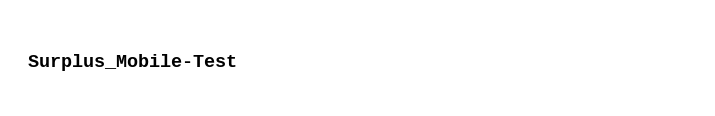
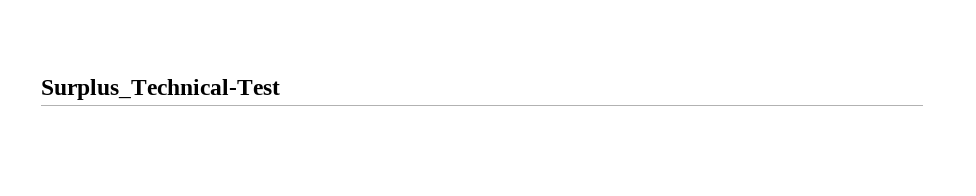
- Surplus_Mobile-Test
+ Surplus_Technical-Test

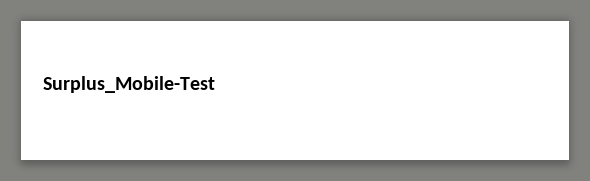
- Surplus_Technical-Test
+ Surplus_Mobile-Test

